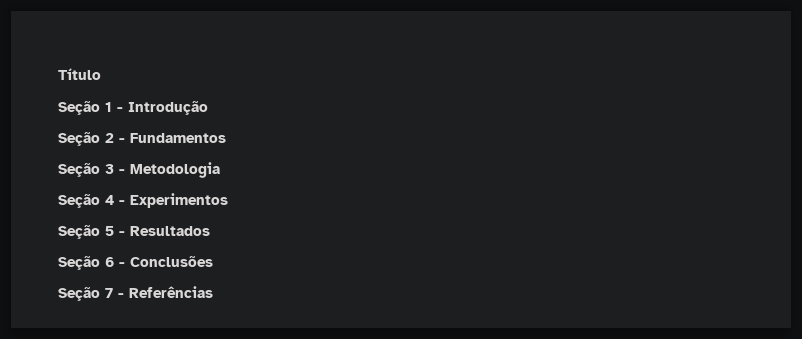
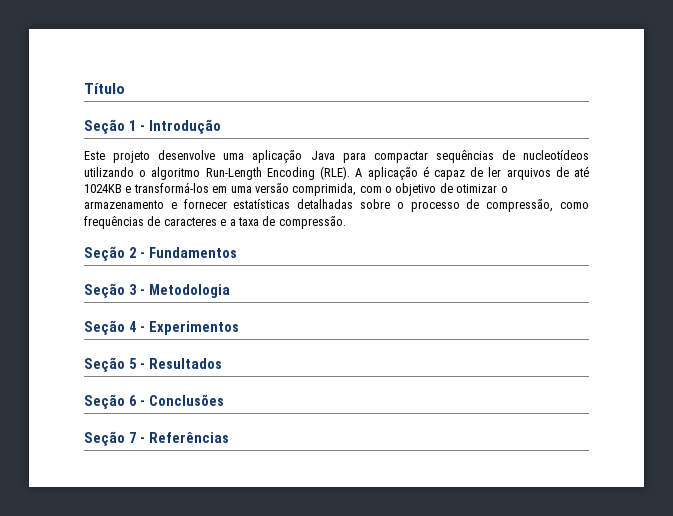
+ Este projeto desenvolve uma aplicação Java para compactar sequências de nucleotídeos utilizando o algoritmo Run-Length Encoding (RLE). A aplicação é capaz de ler arquivos de até 1024KB e transformá-los em uma versão comprimida, com o objetivo de otimizar o armazenamento e fornecer estatísticas detalhadas sobre o processo de compressão, como frequências de caracteres e a taxa de compressão.

